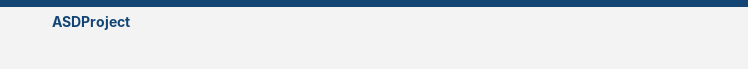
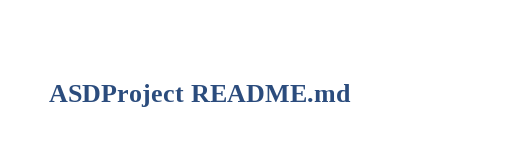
- ASDProject
+ ASDProject README.md

